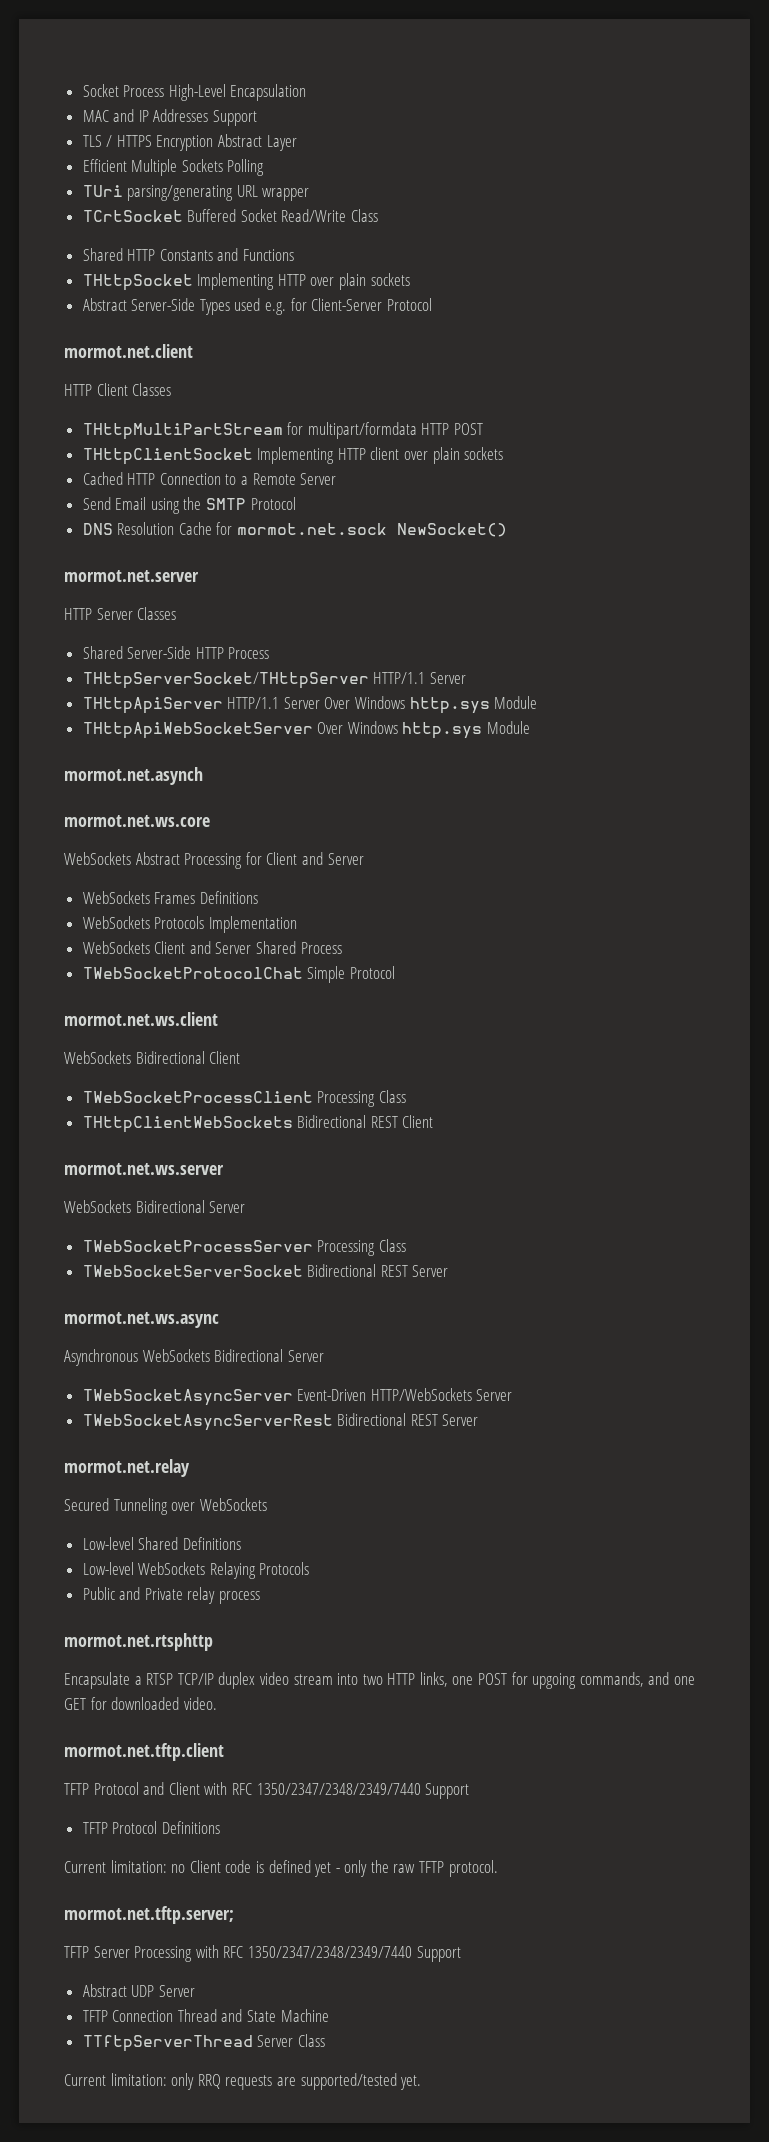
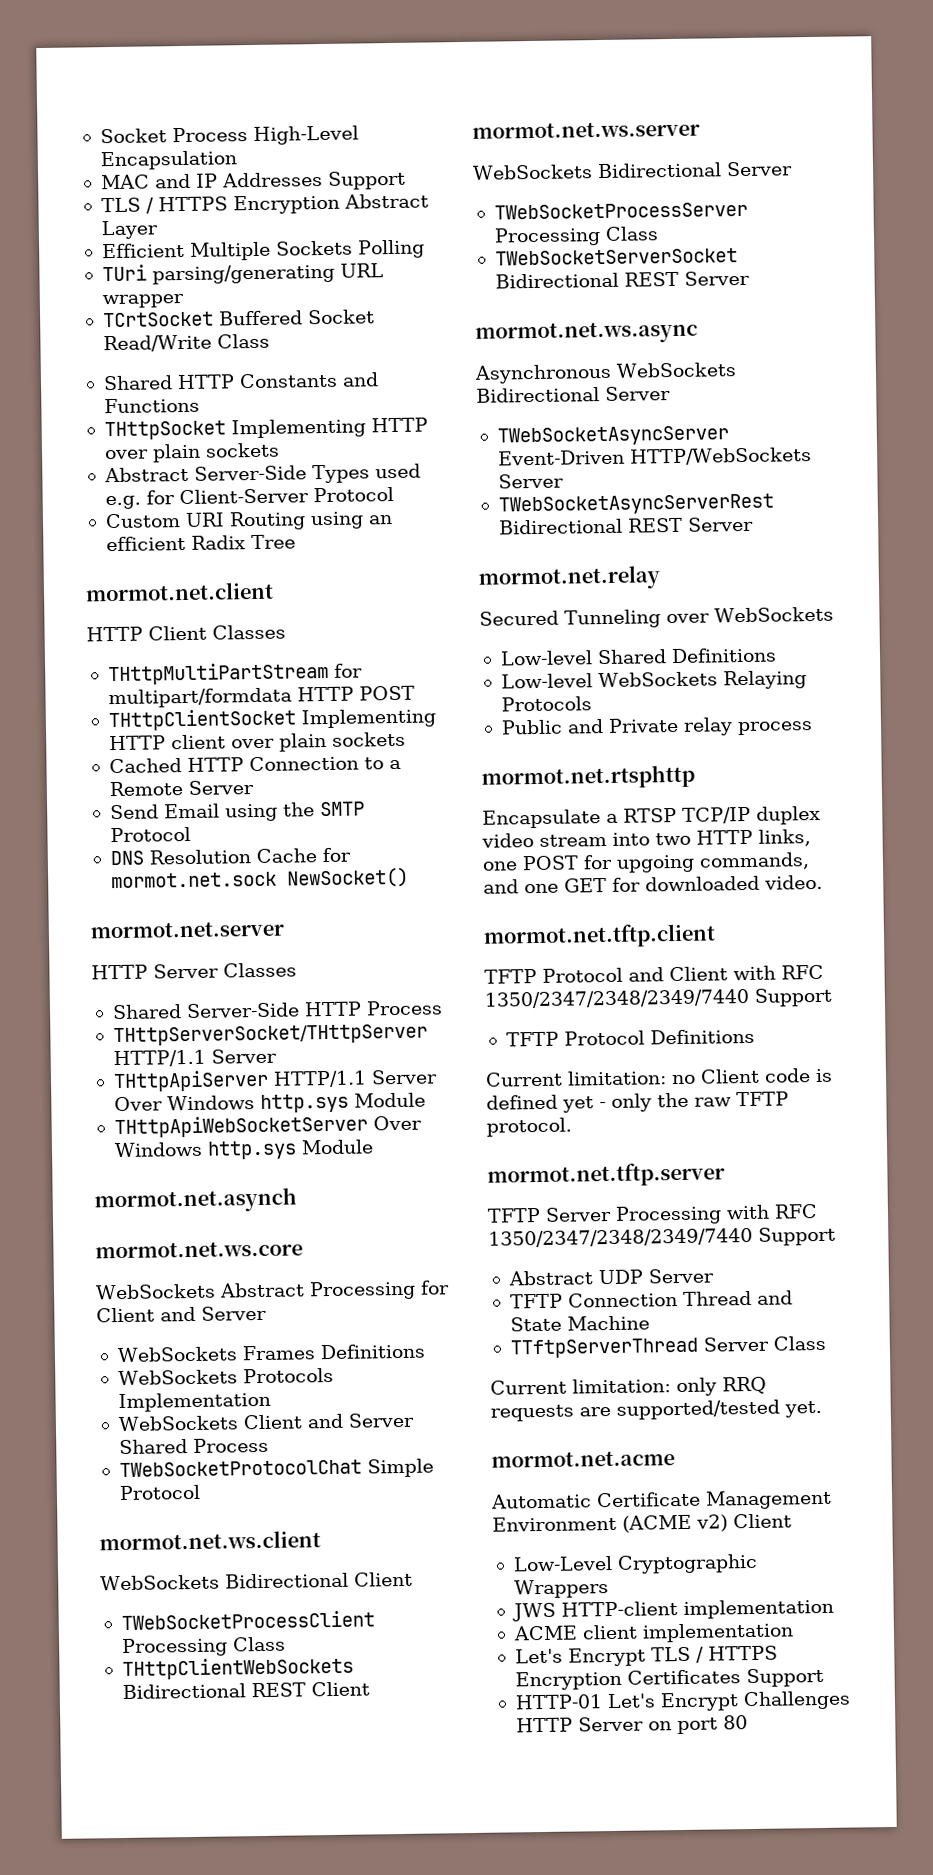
+ Custom URI Routing using an efficient Radix Tree
- mormot.net.tftp.server;
+ mormot.net.tftp.server
+ mormot.net.acme
+ Automatic Certificate Management Environment (ACME v2) Client
+ Low-Level Cryptographic Wrappers
+ JWS HTTP-client implementation
+ ACME client implementation
+ Let's Encrypt TLS / HTTPS Encryption Certificates Support
+ HTTP-01 Let's Encrypt Challenges HTTP Server on port 80

